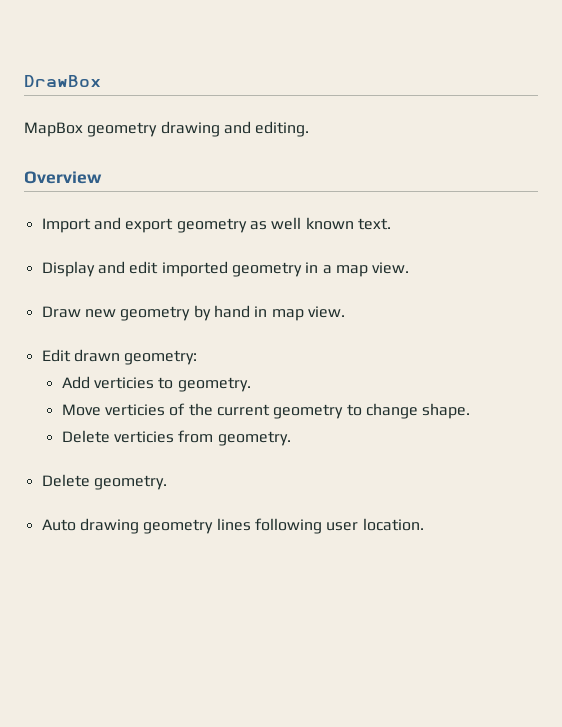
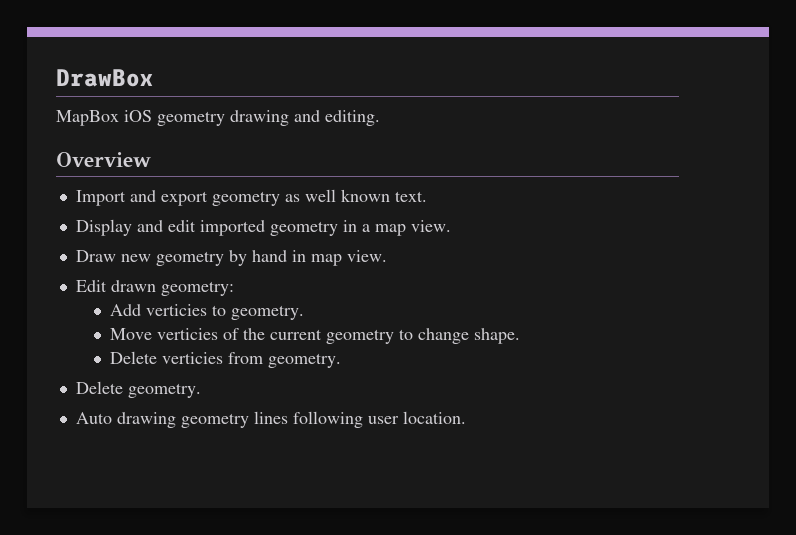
- MapBox geometry drawing and editing.
+ MapBox iOS geometry drawing and editing.

